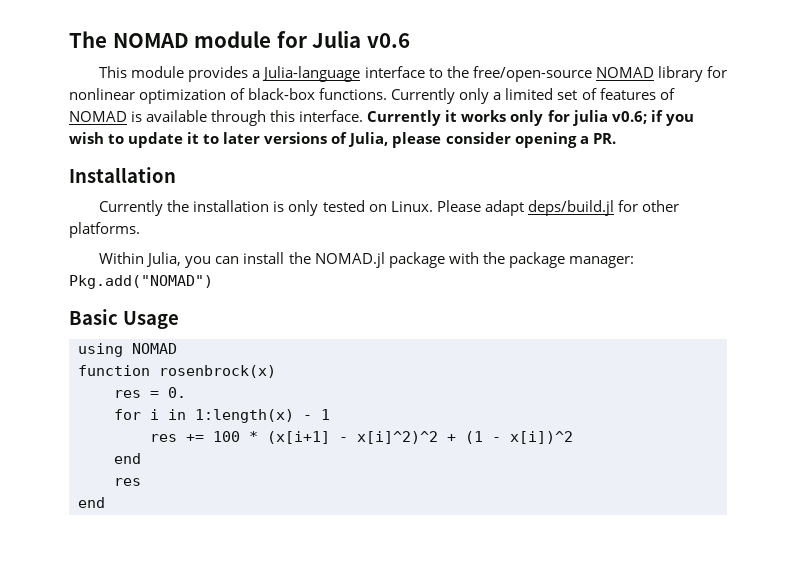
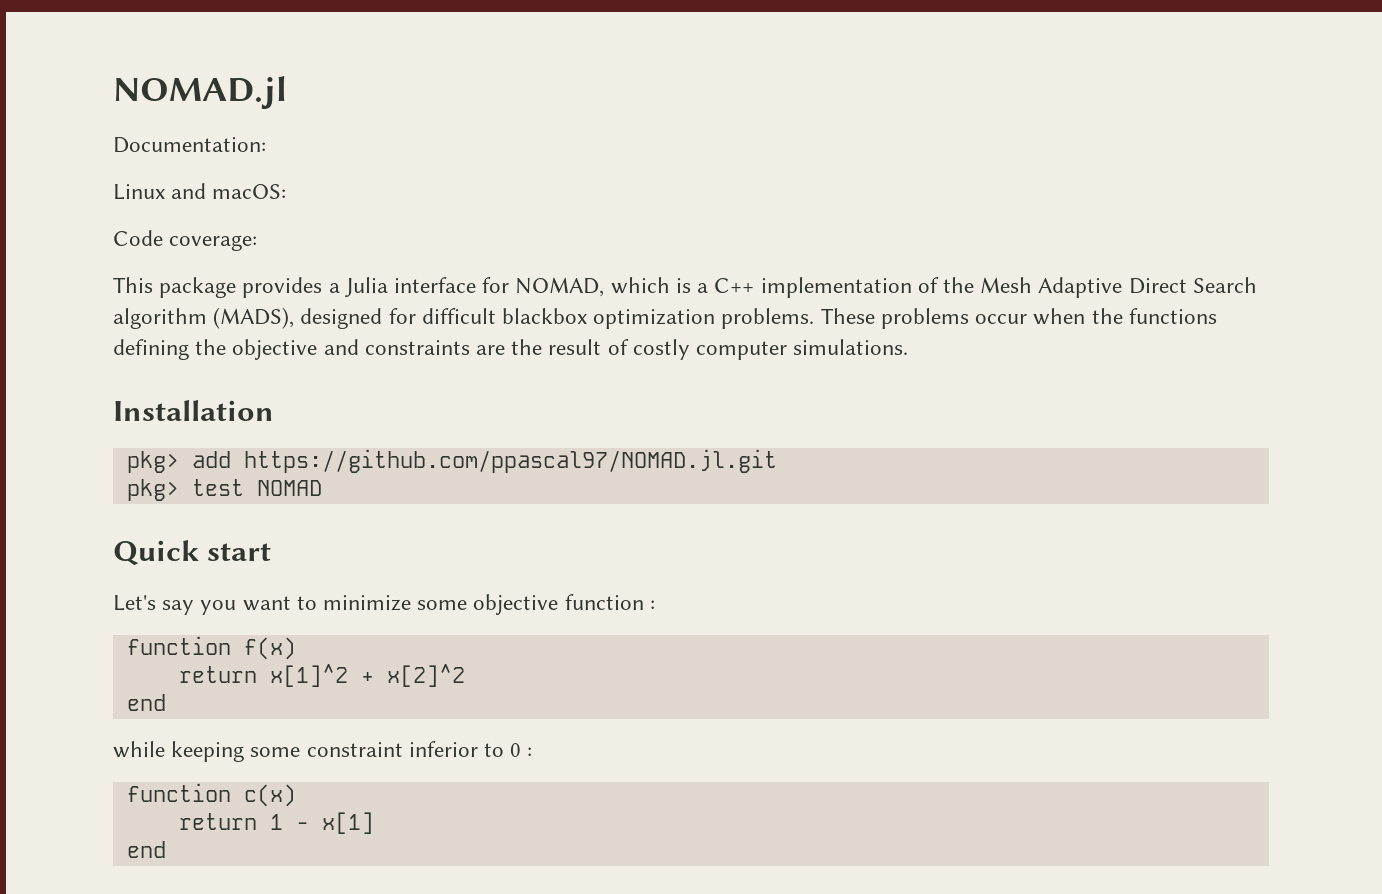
- The NOMAD module for Julia v0.6
+ NOMAD.jl
+ Documentation:
+ Linux and macOS:
+ Code coverage:
- This module provides a Julia-language interface to the free/open-source NOMAD library for nonlinear optimization of black-box functions. Currently only a limited set of features of NOMAD is available through this interface. Currently it works only for julia v0.6; if you wish to update it to later versions of Julia, please consider opening a PR.
+ This package provides a Julia interface for NOMAD, which is a C++ implementation of the Mesh Adaptive Direct Search algorithm (MADS), designed for difficult blackbox optimization problems. These problems occur when the functions defining the objective and constraints are the result of costly computer simulations.
  Installation
- Currently the installation is only tested on Linux. Please adapt deps/build.jl for other platforms.
- Within Julia, you can install the NOMAD.jl package with the package manager: Pkg.add("NOMAD")
- Basic Usage
- using NOMAD
- function rosenbrock(x)
- res = 0.
- for i in 1:length(x) - 1
- res += 100 * (x[i+1] - x[i]^2)^2 + (1 - x[i])^2
+ pkg> add https://github.com/ppascal97/NOMAD.jl.git
+ pkg> test NOMAD
+ Quick start
+ Let's say you want to minimize some objective function :
+ function f(x)
+ return x[1]^2 + x[2]^2
  end
- res
+ while keeping some constraint inferior to 0 :
+ function c(x)
+ return 1 - x[1]

